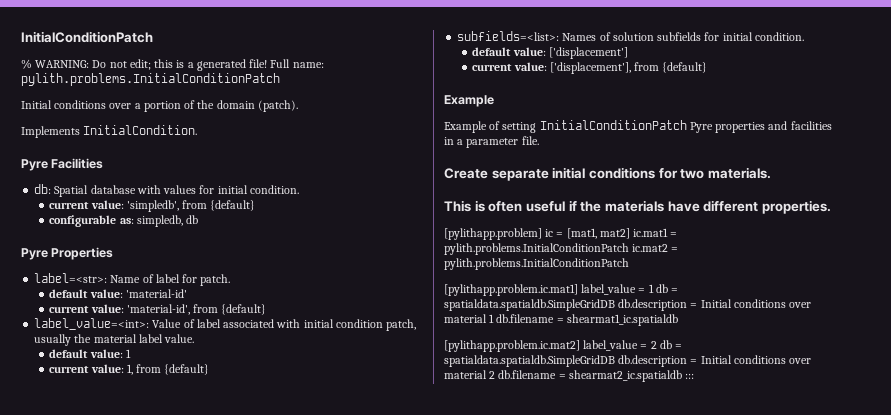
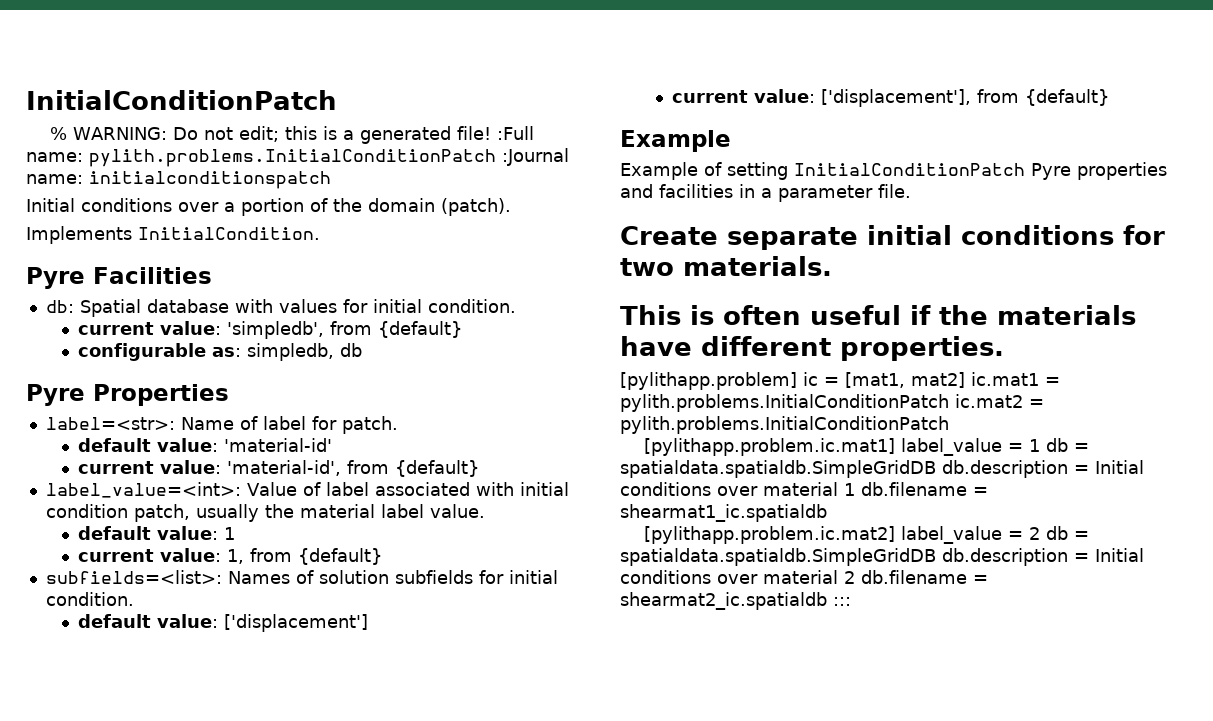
- % WARNING: Do not edit; this is a generated file! Full name: pylith.problems.InitialConditionPatch
+ % WARNING: Do not edit; this is a generated file! :Full name: pylith.problems.InitialConditionPatch :Journal name: initialconditionspatch

